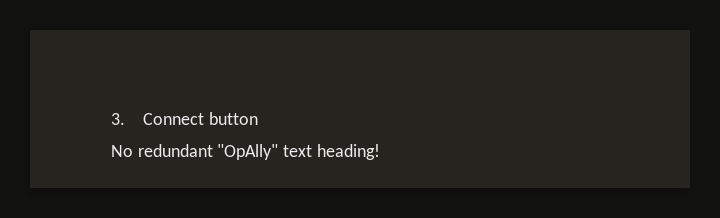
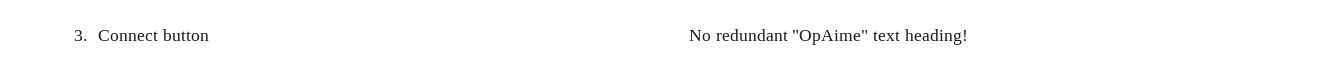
- No redundant "OpAlly" text heading!
+ No redundant "OpAime" text heading!

